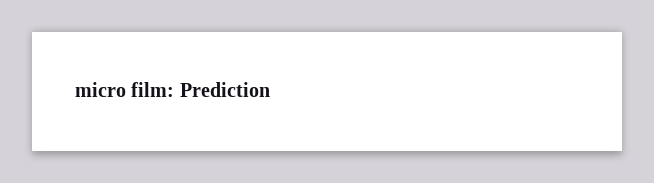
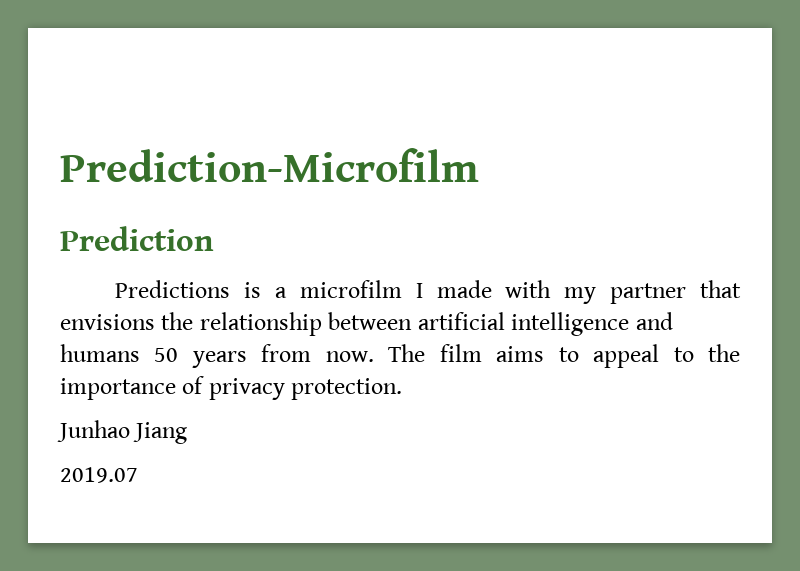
- micro film: Prediction
+ Prediction-Microfilm
+ Prediction
+ Predictions is a microfilm I made with my partner that envisions the relationship between artificial intelligence and humans 50 years from now. The film aims to appeal to the importance of privacy protection.
+ Junhao Jiang
+ 2019.07

